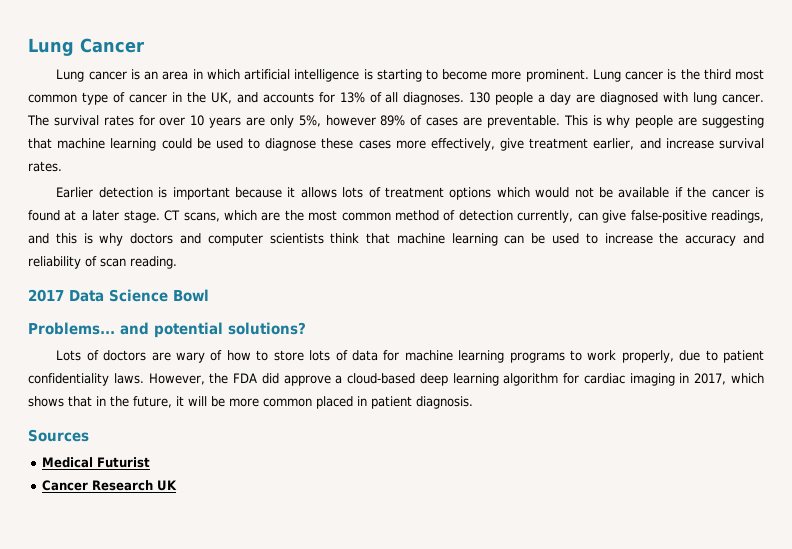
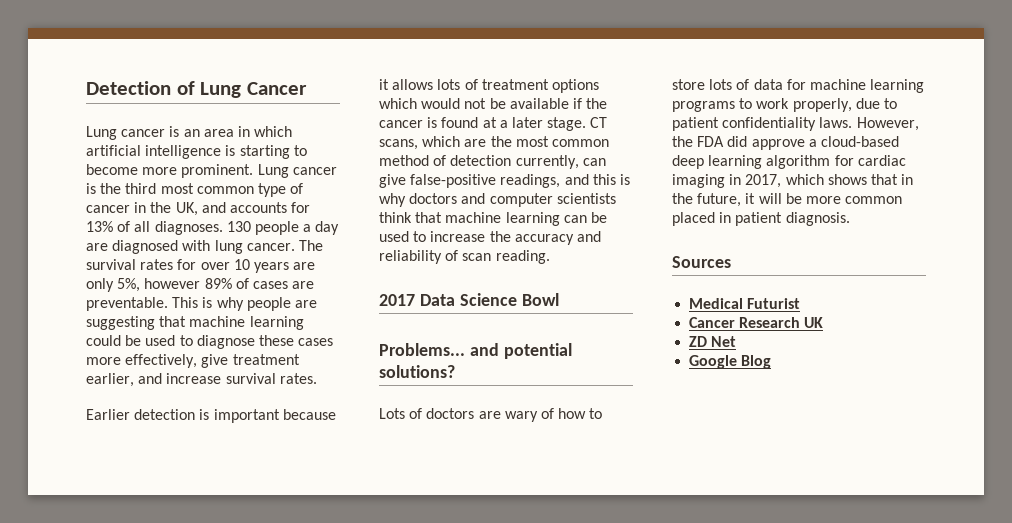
- Lung Cancer
+ Detection of Lung Cancer
+ ZD Net
+ Google Blog

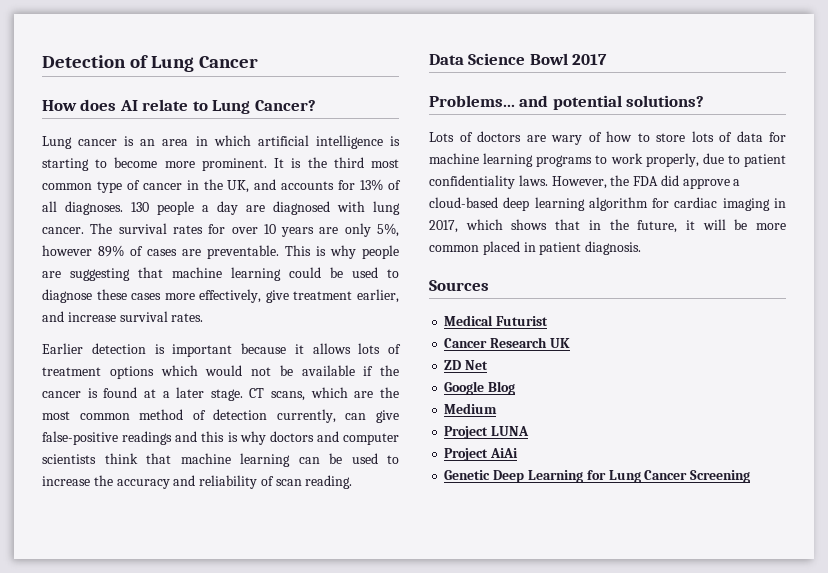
+ How does AI relate to Lung Cancer?
- Lung cancer is the third most common type of cancer in the UK, and accounts for 13% of all diagnoses.
+ It is the third most common type of cancer in the UK, and accounts for 13% of all diagnoses.
- CT scans, which are the most common method of detection currently, can give false-positive readings, and this is why doctors and computer scientists think that machine learning can be used to increase the accuracy and reliability of scan reading.
+ CT scans, which are the most common method of detection currently, can give false-positive readings and this is why doctors and computer scientists think that machine learning can be used to increase the accuracy and reliability of scan reading.
- 2017 Data Science Bowl
+ Data Science Bowl 2017
+ Medium
+ Project LUNA
+ Project AiAi
+ Genetic Deep Learning for Lung Cancer Screening

